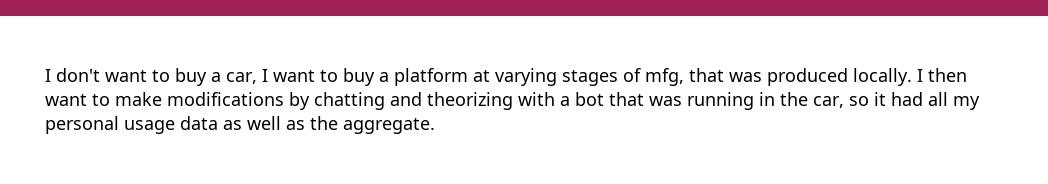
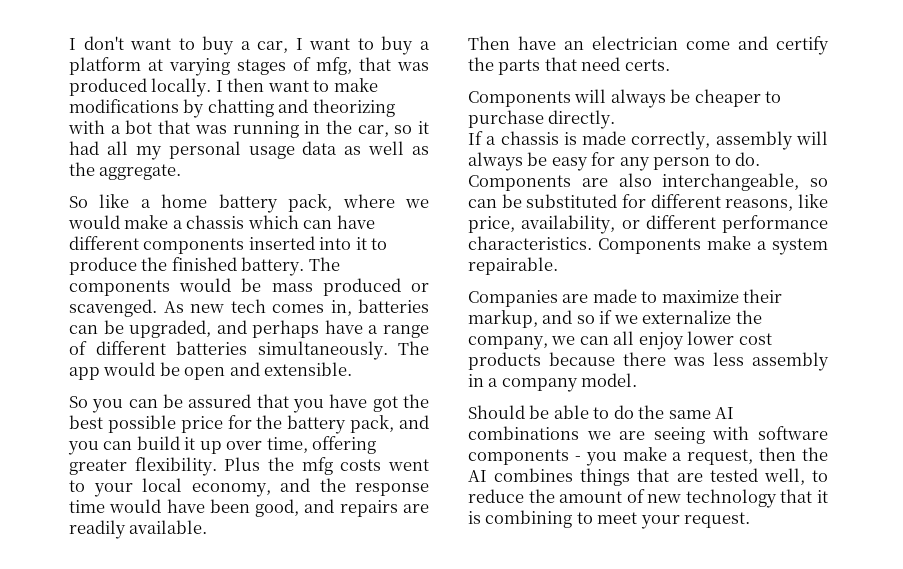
+ So like a home battery pack, where we would make a chassis which can have different components inserted into it to produce the finished battery. The components would be mass produced or scavenged. As new tech comes in, batteries can be upgraded, and perhaps have a range of different batteries simultaneously. The app would be open and extensible.
+ So you can be assured that you have got the best possible price for the battery pack, and you can build it up over time, offering greater flexibility. Plus the mfg costs went to your local economy, and the response time would have been good, and repairs are readily available.
+ Then have an electrician come and certify the parts that need certs.
+ Components will always be cheaper to purchase directly.
+ If a chassis is made correctly, assembly will always be easy for any person to do. Components are also interchangeable, so can be substituted for different reasons, like price, availability, or different performance characteristics. Components make a system repairable.
+ Companies are made to maximize their markup, and so if we externalize the company, we can all enjoy lower cost products because there was less assembly in a company model.
+ Should be able to do the same AI combinations we are seeing with software components - you make a request, then the AI combines things that are tested well, to reduce the amount of new technology that it is combining to meet your request.

